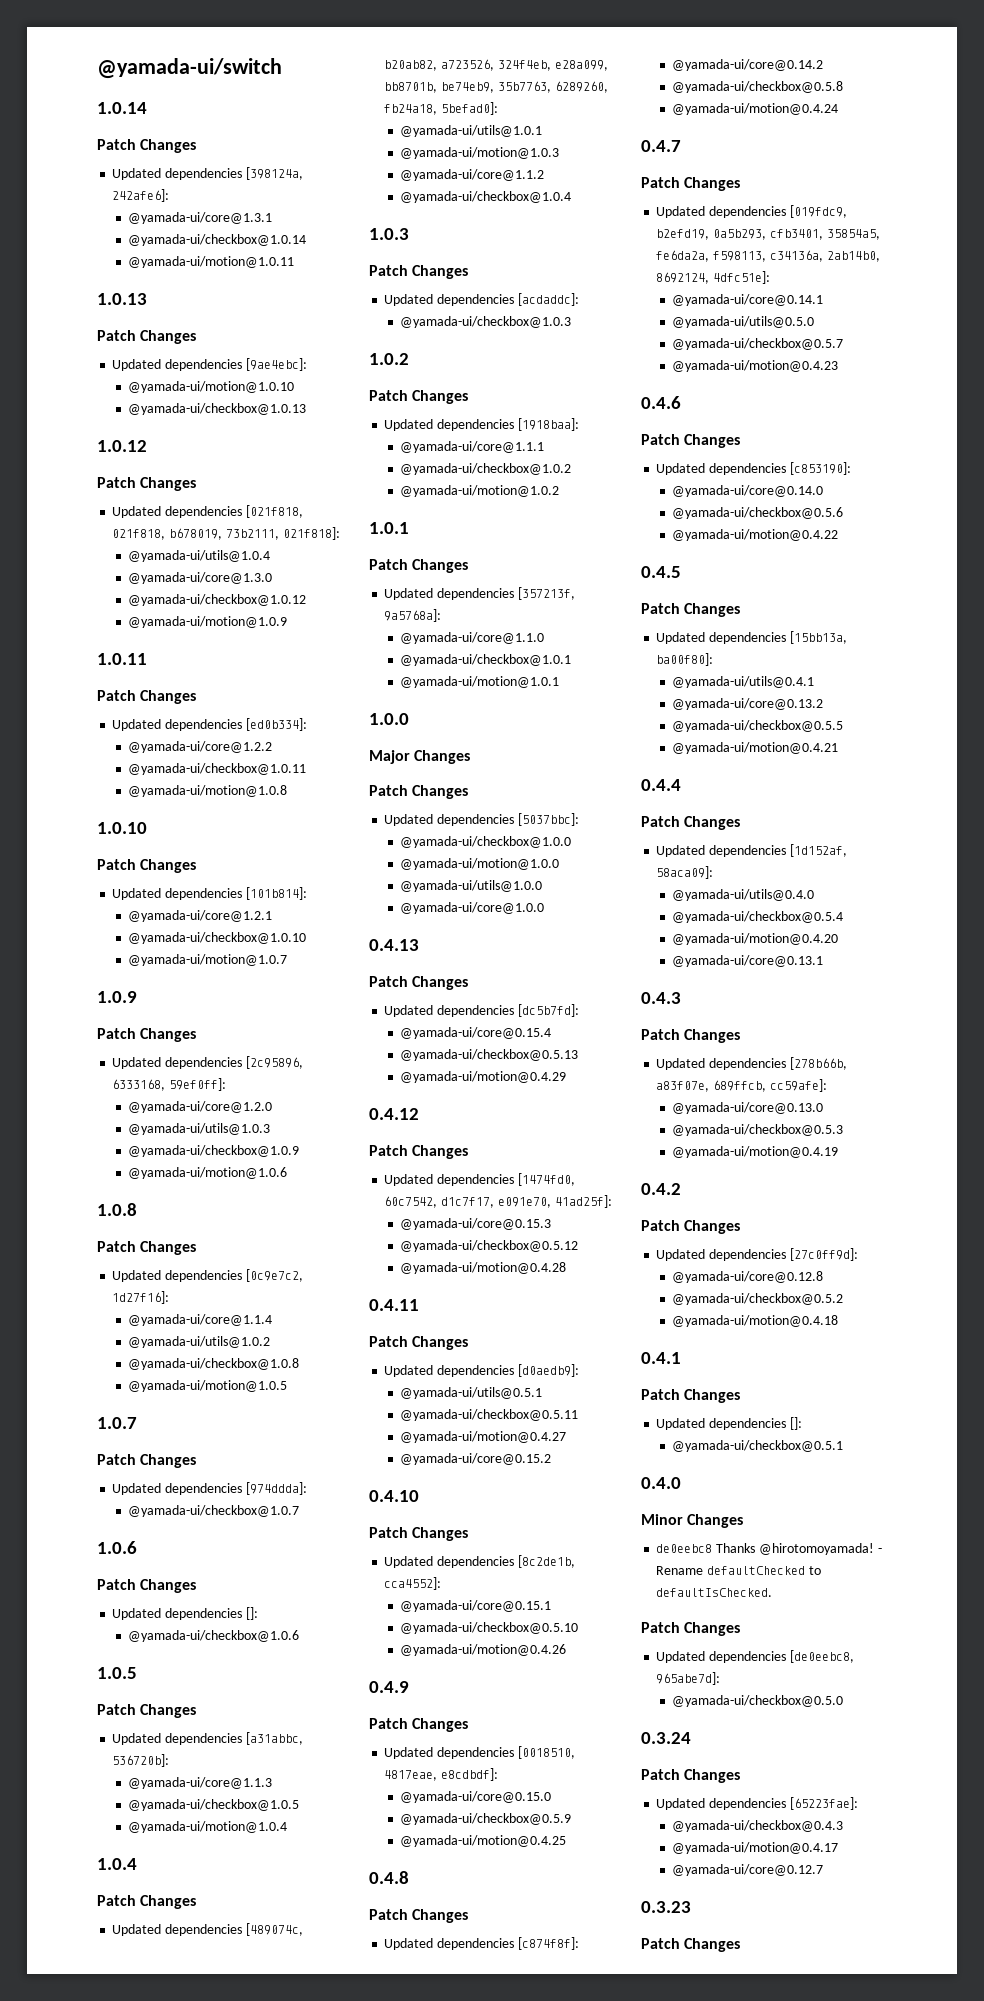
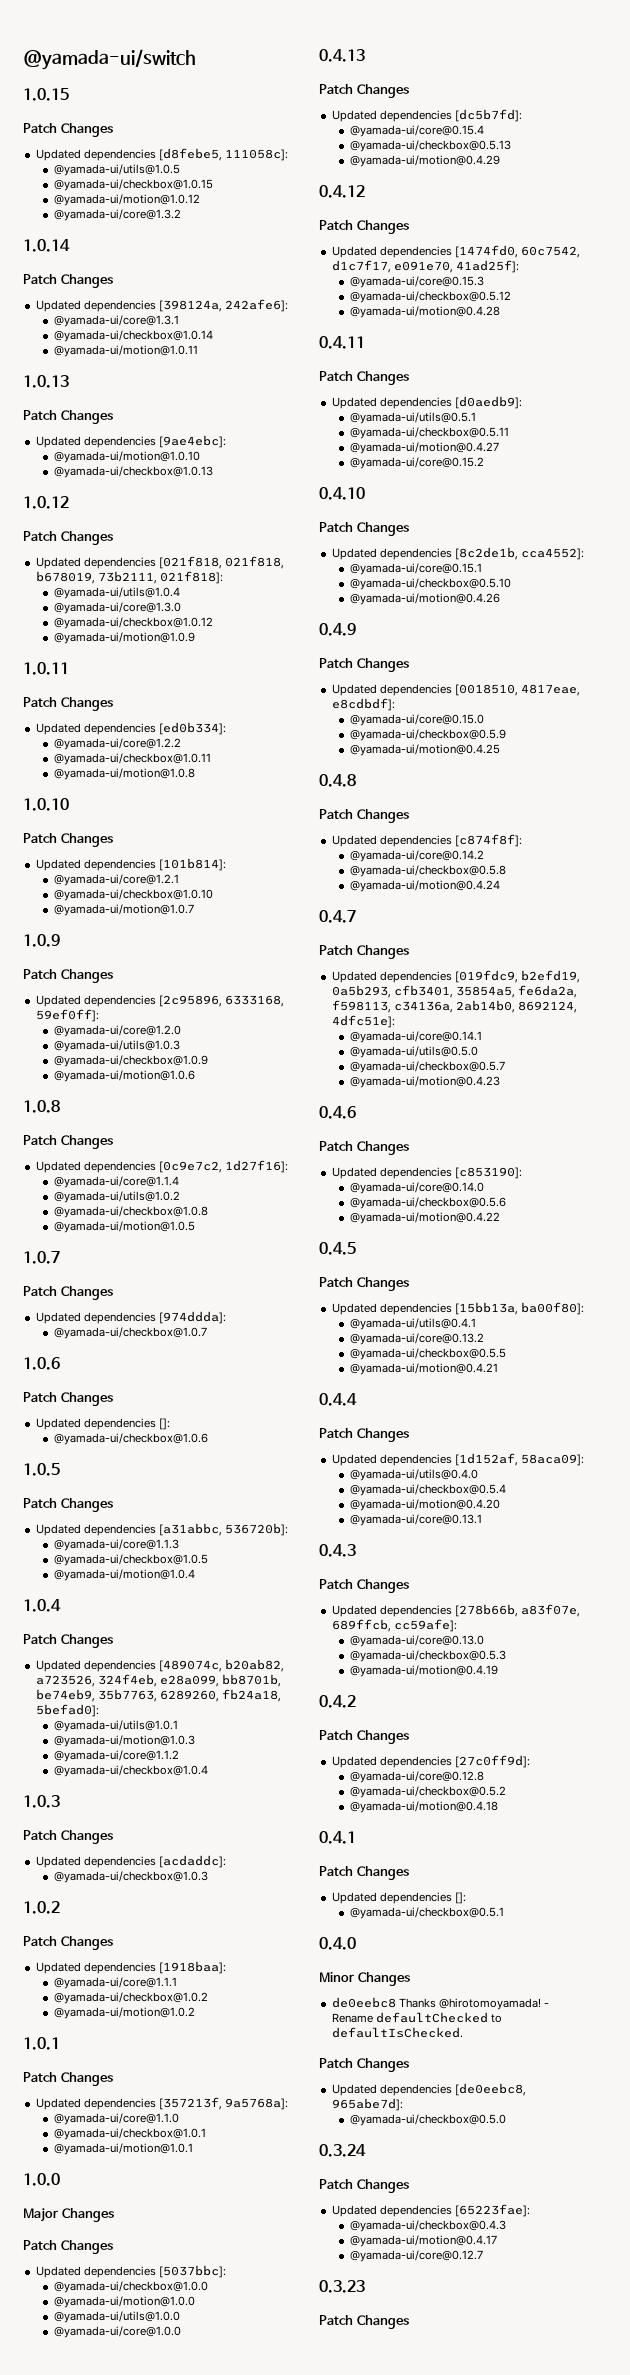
+ 1.0.15
+ Patch Changes
+ Updated dependencies [d8febe5, 111058c]:
+ @yamada-ui/utils@1.0.5
+ @yamada-ui/checkbox@1.0.15
+ @yamada-ui/motion@1.0.12
+ @yamada-ui/core@1.3.2

